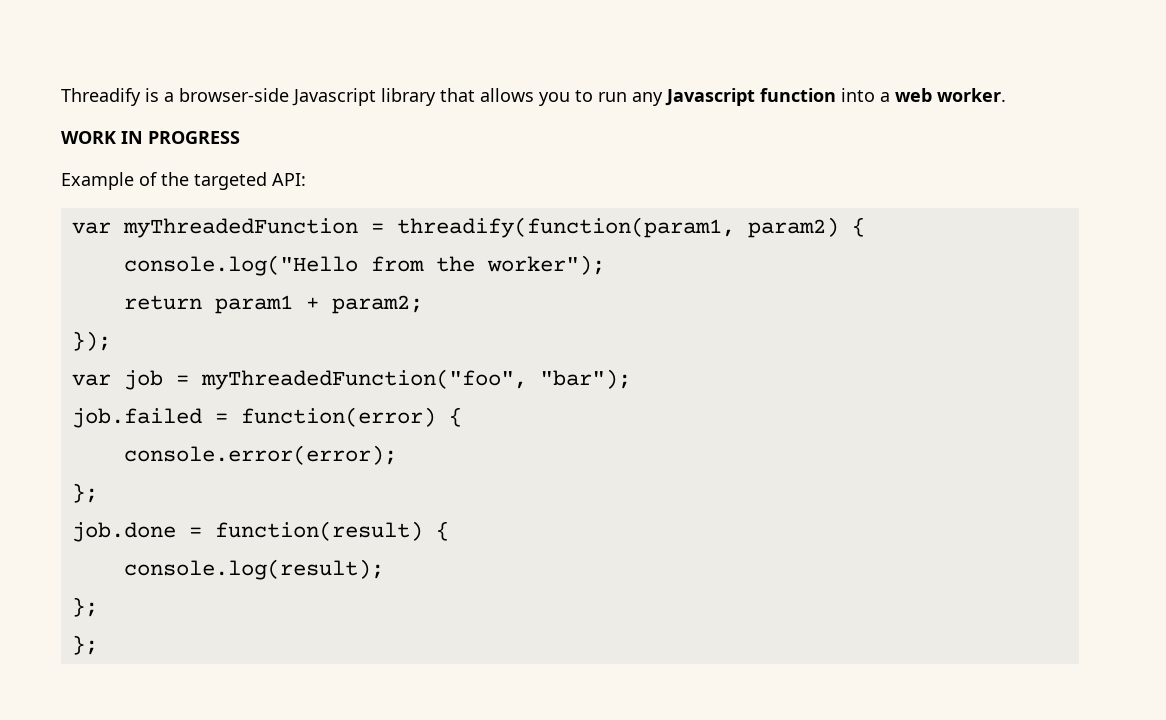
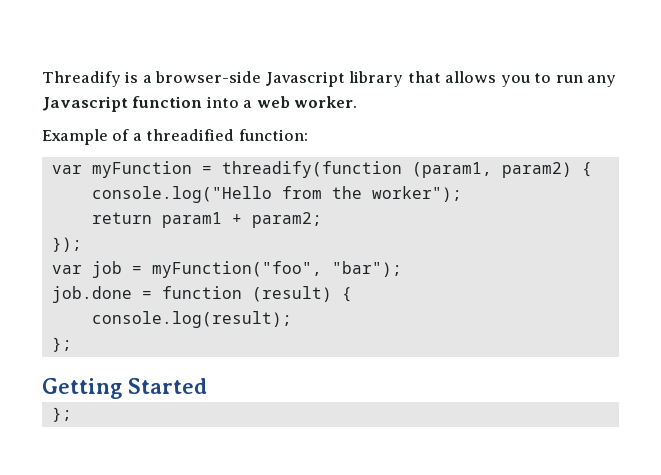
- WORK IN PROGRESS
- Example of the targeted API:
- var myThreadedFunction = threadify(function(param1, param2) {
+ Example of a threadified function:
+ var myFunction = threadify(function (param1, param2) {
- var job = myThreadedFunction("foo", "bar");
+ var job = myFunction("foo", "bar");
- job.failed = function(error) {
- console.error(error);
- };
- job.done = function(result) {
+ job.done = function (result) {
+ Getting Started

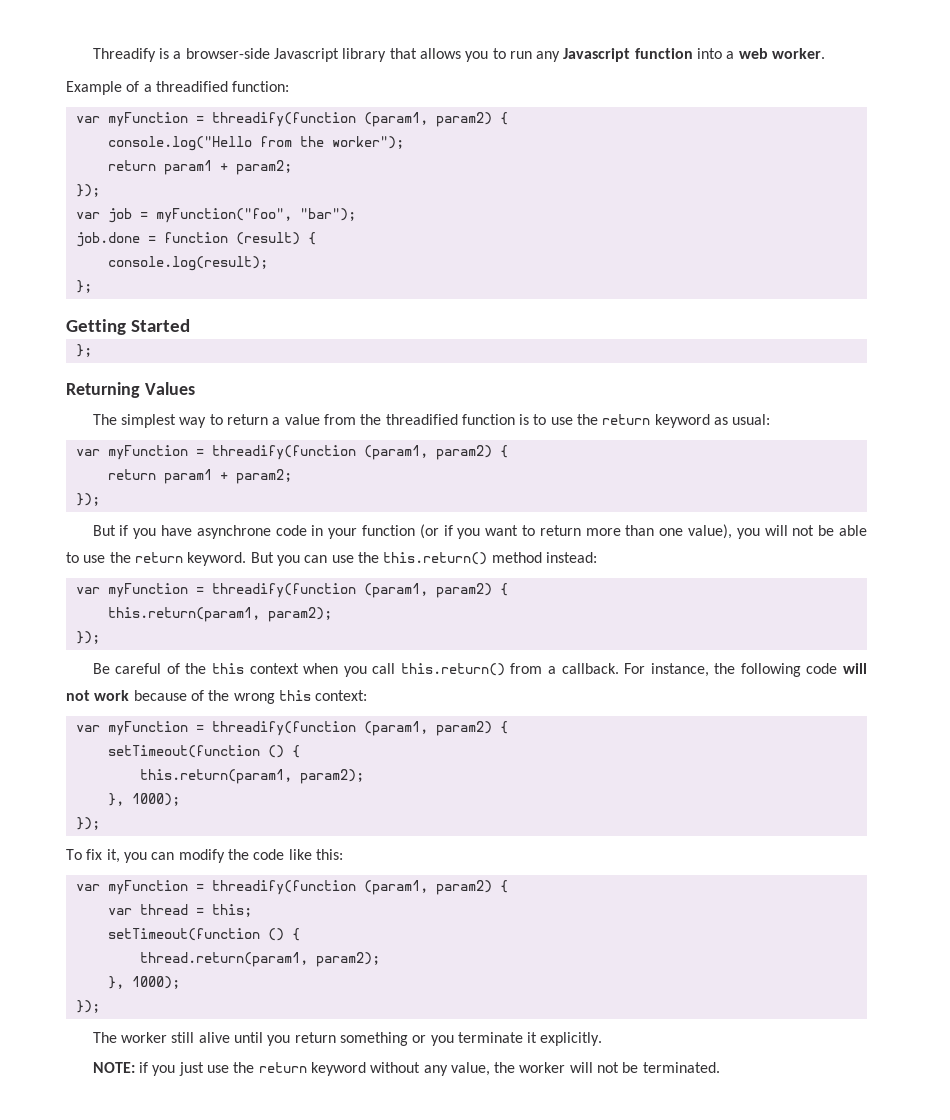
+ Returning Values
+ The simplest way to return a value from the threadified function is to use the return keyword as usual:
+ var myFunction = threadify(function (param1, param2) {
+ return param1 + param2;
+ });
+ But if you have asynchrone code in your function (or if you want to return more than one value), you will not be able to use the return keyword. But you can use the this.return() method instead:
+ var myFunction = threadify(function (param1, param2) {
+ this.return(param1, param2);
+ });
+ Be careful of the this context when you call this.return() from a callback. For instance, the following code will not work because of the wrong this context:
+ var myFunction = threadify(function (param1, param2) {
+ setTimeout(function () {
+ this.return(param1, param2);
+ }, 1000);
+ });
+ To fix it, you can modify the code like this:
+ var myFunction = threadify(function (param1, param2) {
+ var thread = this;
+ setTimeout(function () {
+ thread.return(param1, param2);
+ }, 1000);
+ });
+ The worker still alive until you return something or you terminate it explicitly.
+ NOTE: if you just use the return keyword without any value, the worker will not be terminated.

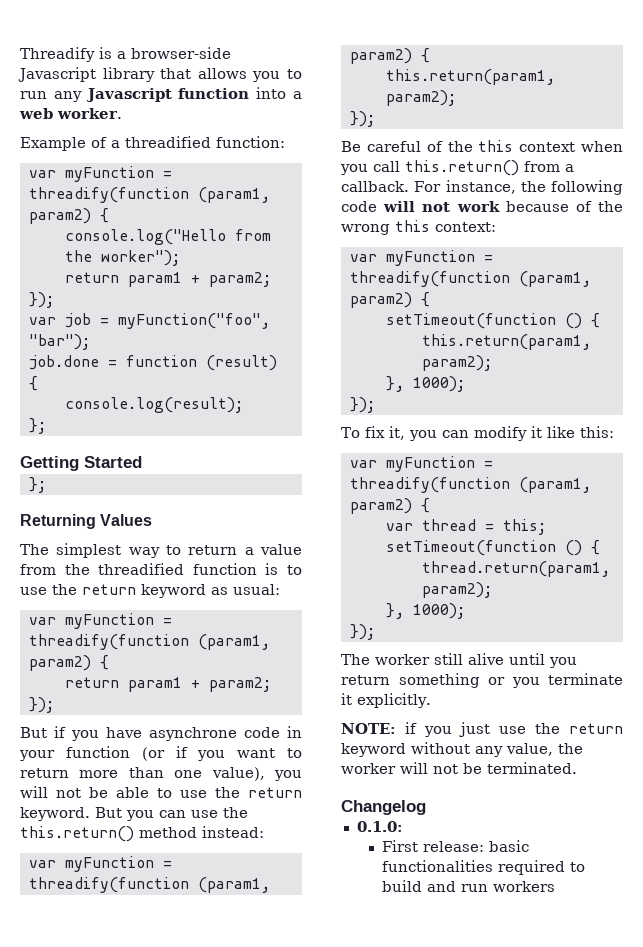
- To fix it, you can modify the code like this:
+ To fix it, you can modify it like this:
+ Changelog
+ 0.1.0:
+ First release: basic functionalities required to build and run workers

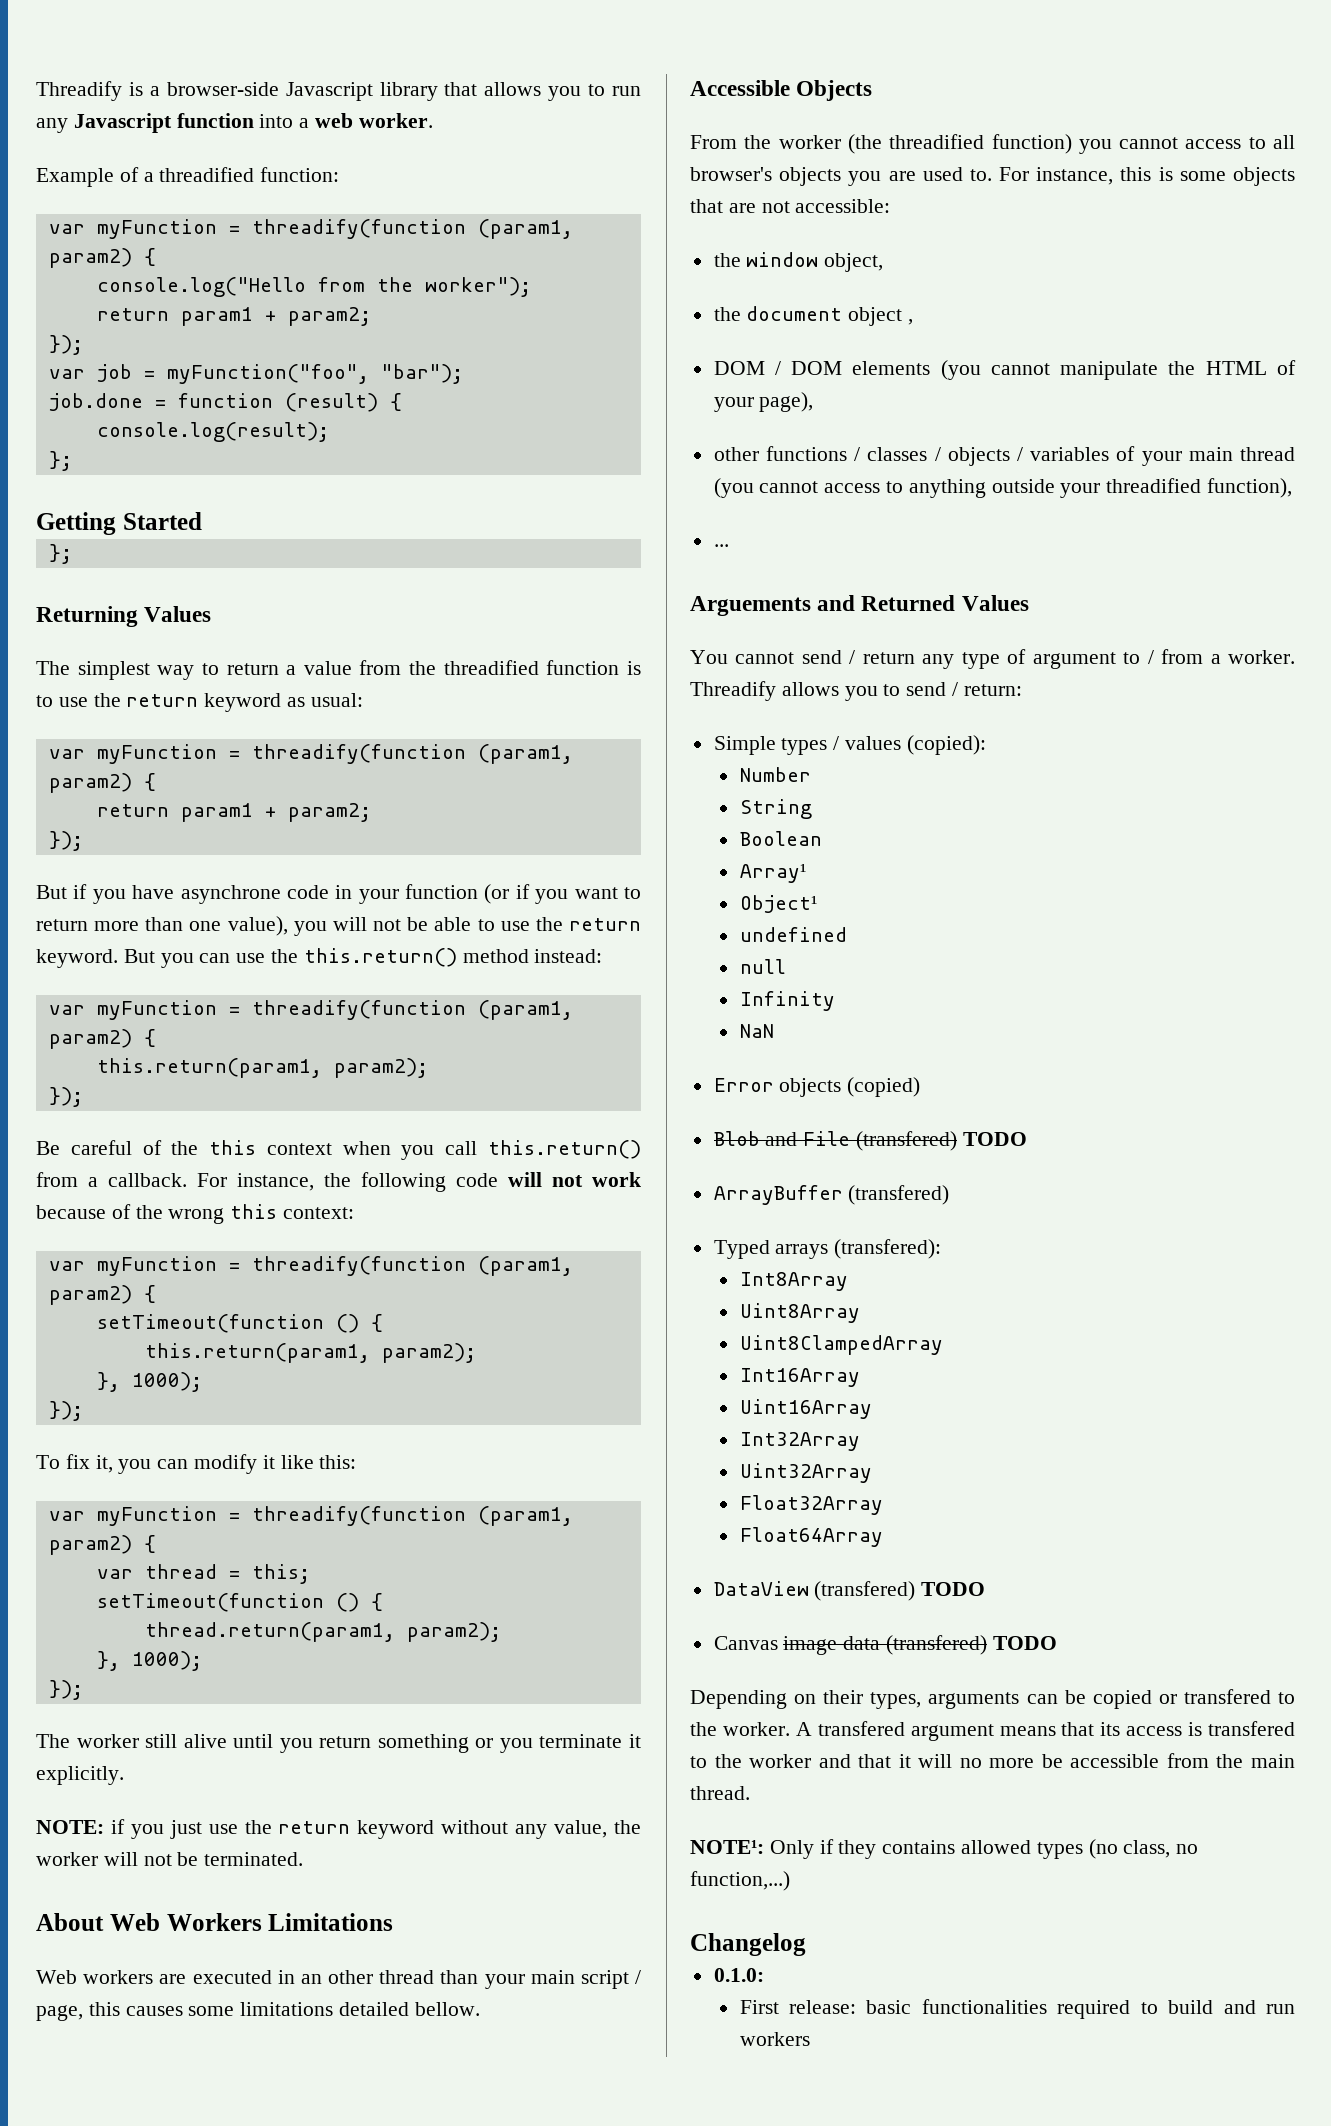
+ About Web Workers Limitations
+ Web workers are executed in an other thread than your main script / page, this causes some limitations detailed bellow.
+ Accessible Objects
+ From the worker (the threadified function) you cannot access to all browser's objects you are used to. For instance, this is some objects that are not accessible:
+ the window object,
+ the document object ,
+ DOM / DOM elements (you cannot manipulate the HTML of your page),
+ other functions / classes / objects / variables of your main thread (you cannot access to anything outside your threadified function),
+ ...
+ Arguements and Returned Values
+ You cannot send / return any type of argument to / from a worker. Threadify allows you to send / return:
+ Simple types / values (copied):
+ Number
+ String
+ Boolean
+ Array¹
+ Object¹
+ undefined
+ null
+ Infinity
+ NaN
+ Error objects (copied)
+ Blob and File (transfered) TODO
+ ArrayBuffer (transfered)
+ Typed arrays (transfered):
+ Int8Array
+ Uint8Array
+ Uint8ClampedArray
+ Int16Array
+ Uint16Array
+ Int32Array
+ Uint32Array
+ Float32Array
+ Float64Array
+ DataView (transfered) TODO
+ Canvas image data (transfered) TODO
+ Depending on their types, arguments can be copied or transfered to the worker. A transfered argument means that its access is transfered to the worker and that it will no more be accessible from the main thread.
+ NOTE¹: Only if they contains allowed types (no class, no function,...)

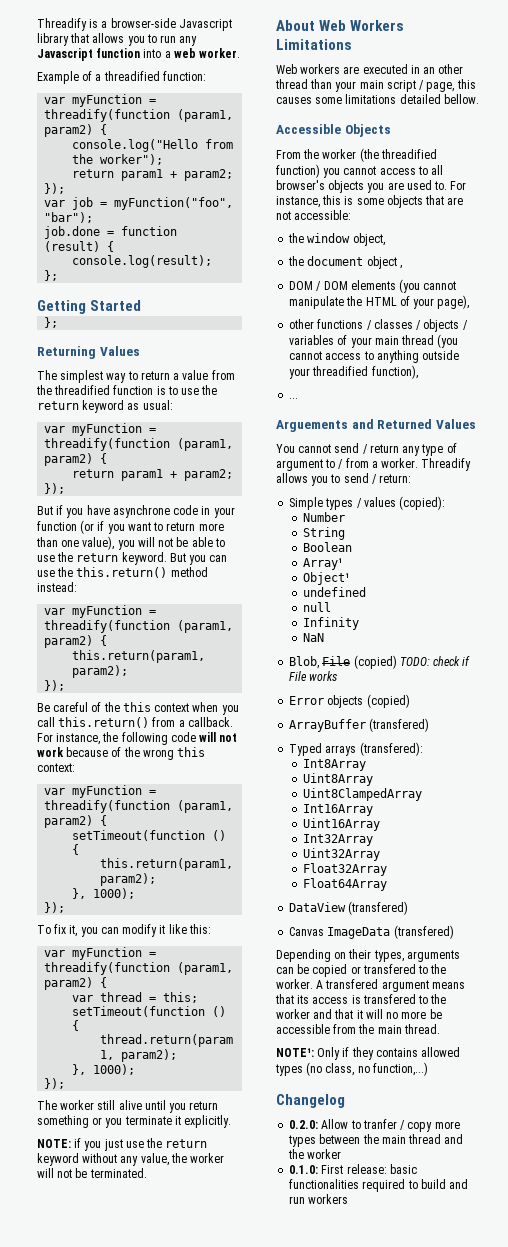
+ Blob, File (copied) TODO: check if File works
  Error objects (copied)
- Blob and File (transfered) TODO
- DataView (transfered) TODO
+ DataView (transfered)
- Canvas image data (transfered) TODO
+ Canvas ImageData (transfered)
+ 0.2.0: Allow to tranfer / copy more types between the main thread and the worker
- 0.1.0:
- First release: basic functionalities required to build and run workers
+ 0.1.0: First release: basic functionalities required to build and run workers

